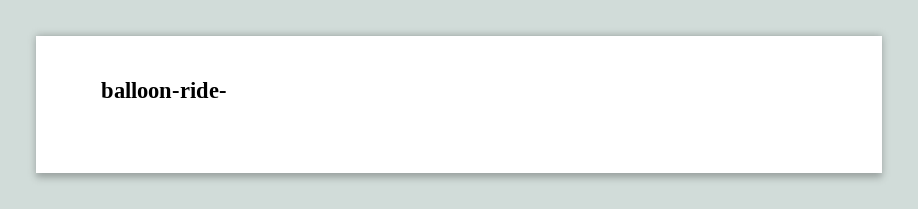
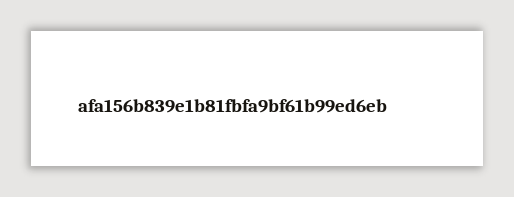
- balloon-ride-
+ afa156b839e1b81fbfa9bf61b99ed6eb

